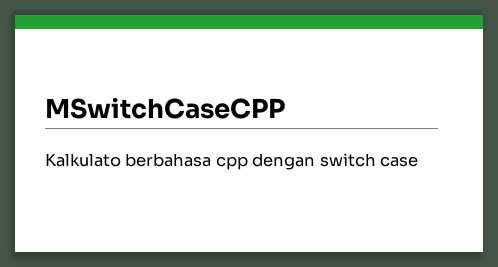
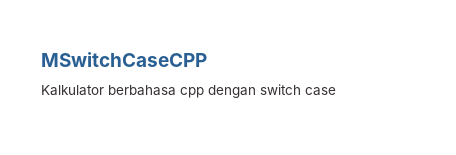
- Kalkulato berbahasa cpp dengan switch case
+ Kalkulator berbahasa cpp dengan switch case

